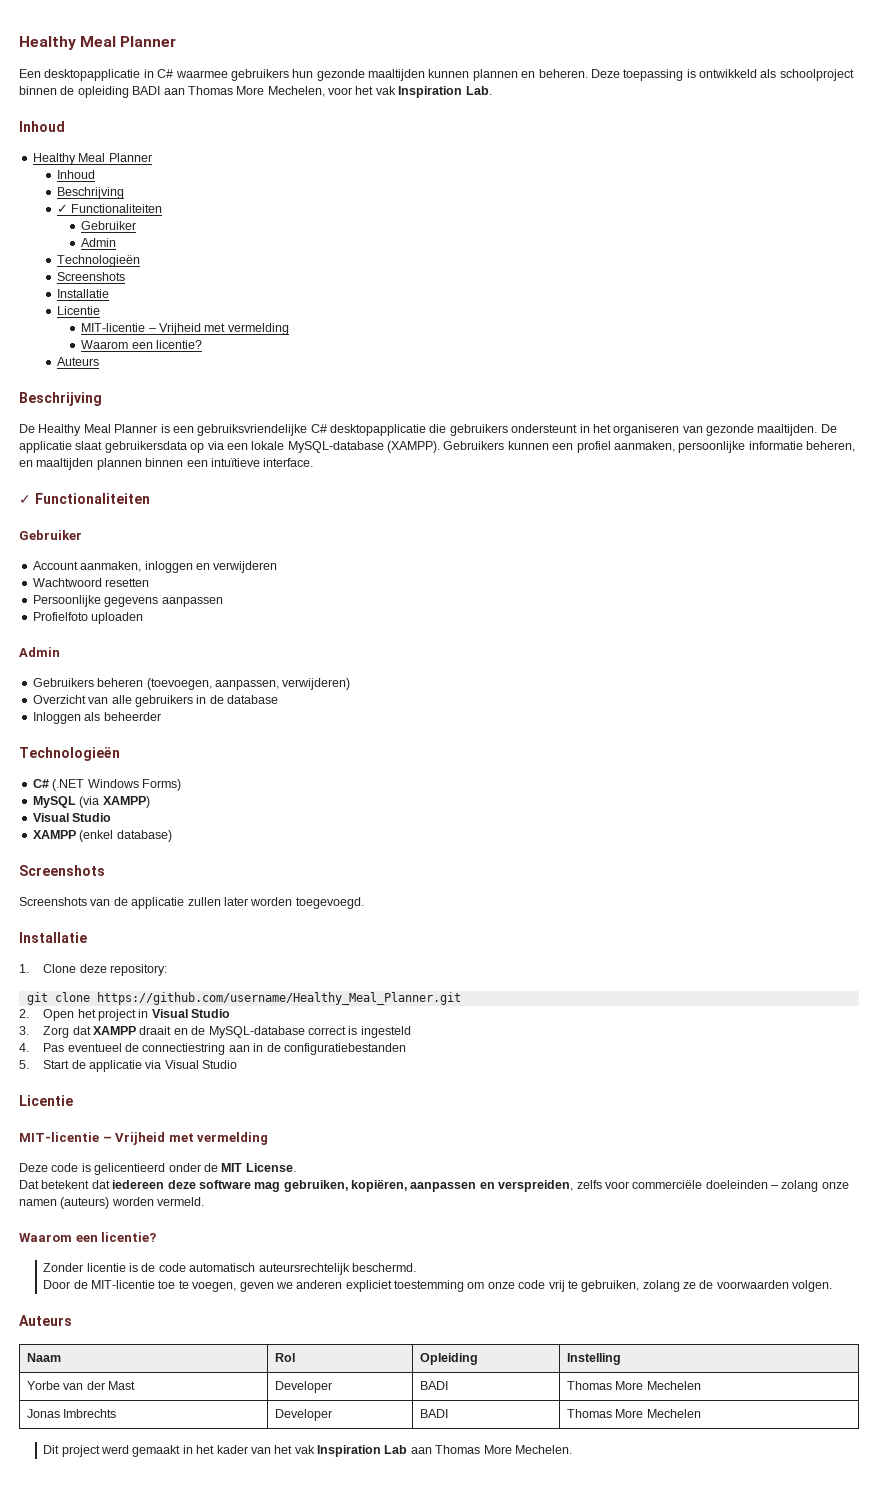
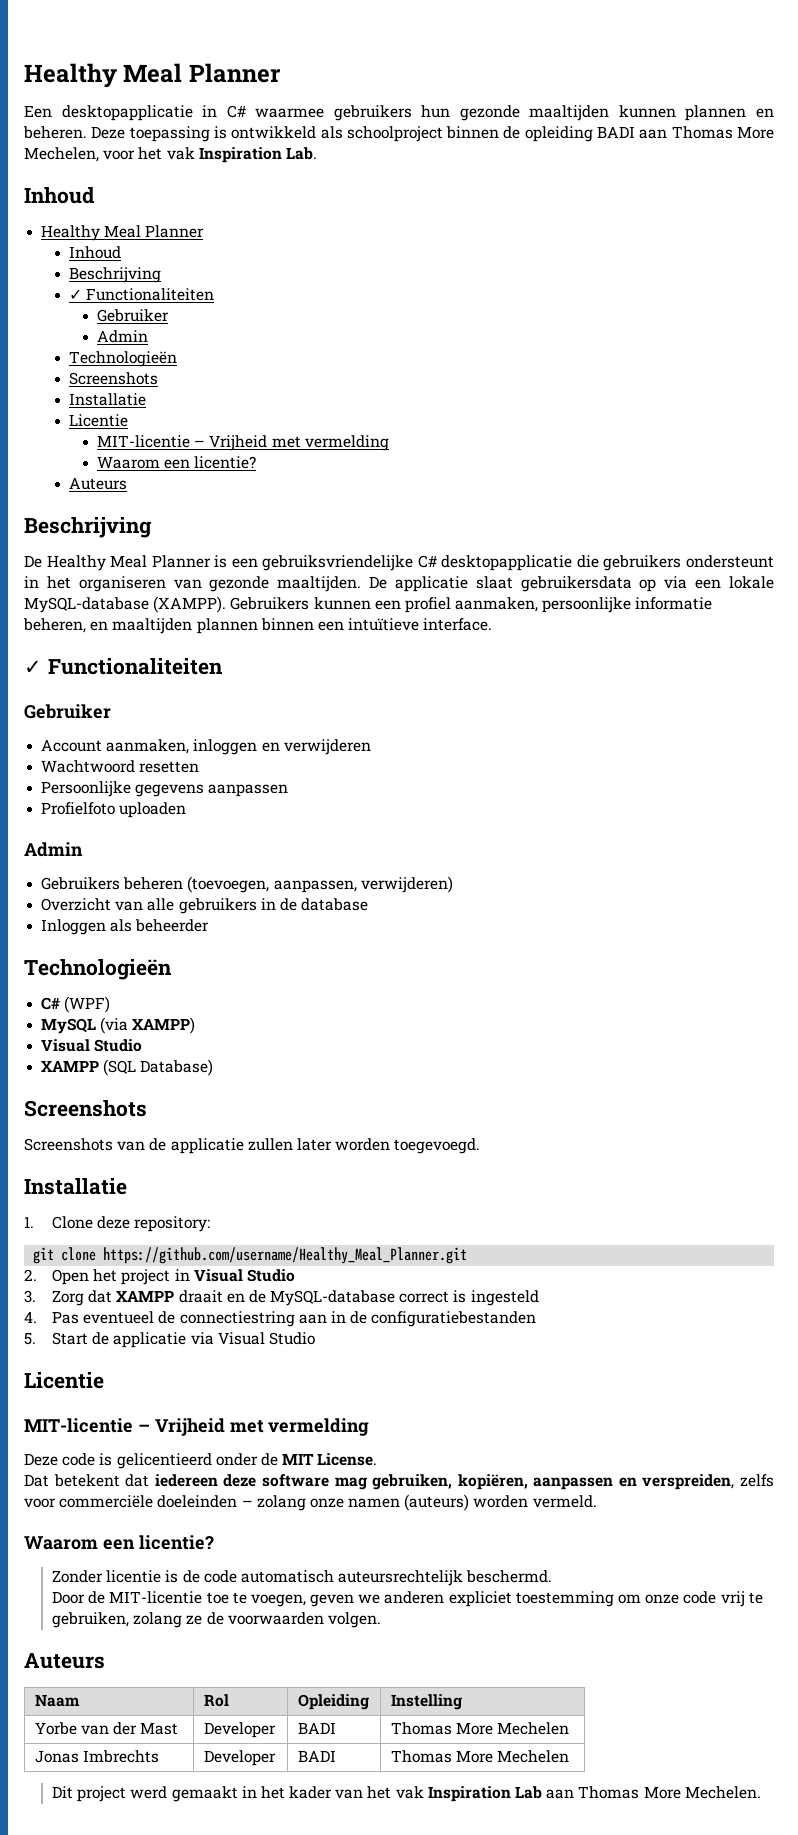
- C# (.NET Windows Forms)
+ C# (WPF)
- XAMPP (enkel database)
+ XAMPP (SQL Database)

